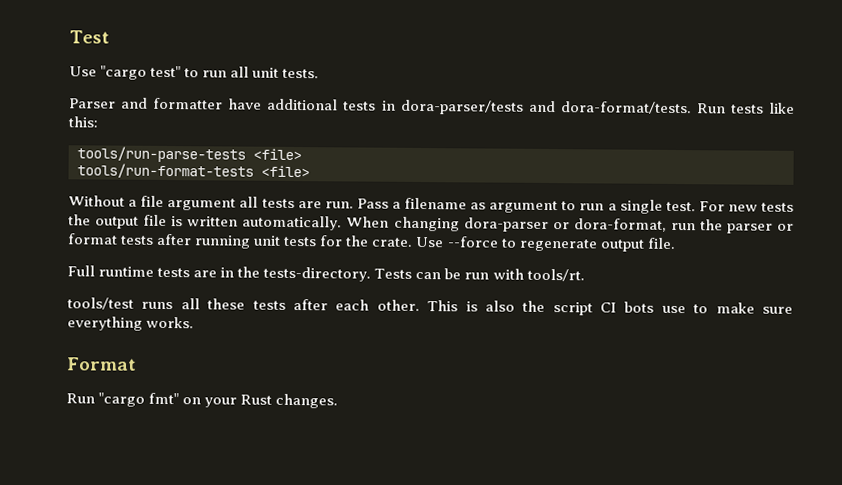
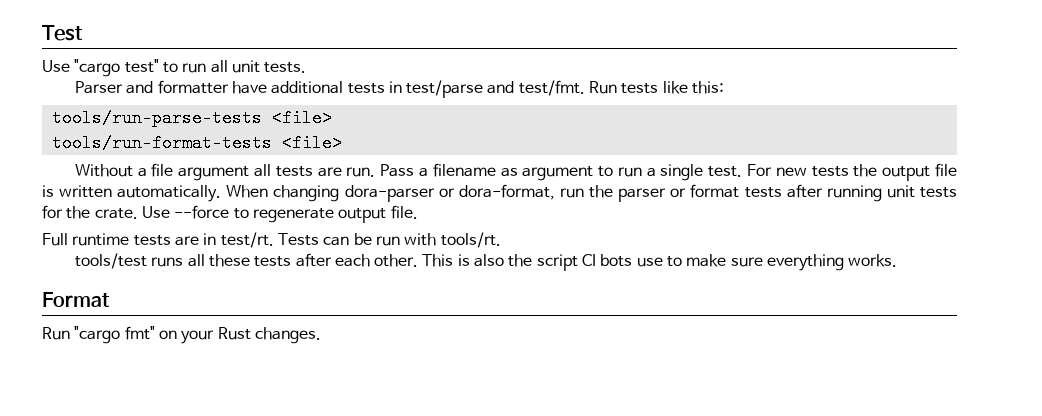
- Parser and formatter have additional tests in dora-parser/tests and dora-format/tests.
+ Parser and formatter have additional tests in test/parse and test/fmt.
- Full runtime tests are in the tests-directory.
+ Full runtime tests are in test/rt.

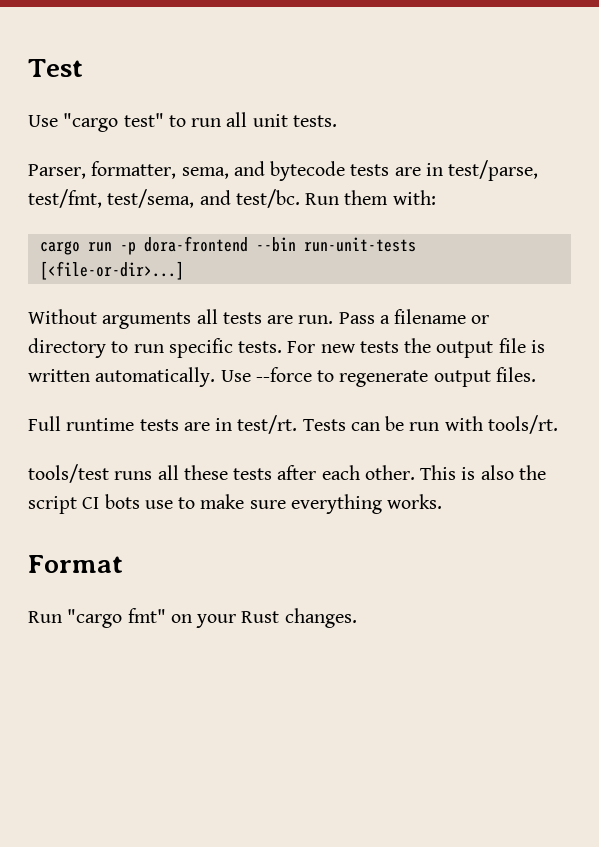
- Parser and formatter have additional tests in test/parse and test/fmt. Run tests like this:
- tools/run-parse-tests <file>
- tools/run-format-tests <file>
- Without a file argument all tests are run.
+ Parser, formatter, sema, and bytecode tests are in test/parse, test/fmt, test/sema, and test/bc. Run them with:
+ cargo run -p dora-frontend --bin run-unit-tests [<file-or-dir>...]
+ Without arguments all tests are run.
- Pass a filename as argument to run a single test.
+ Pass a filename or directory to run specific tests.
- When changing dora-parser or dora-format, run the parser or format tests after running unit tests for the crate.
- Use --force to regenerate output file.
+ Use --force to regenerate output files.

